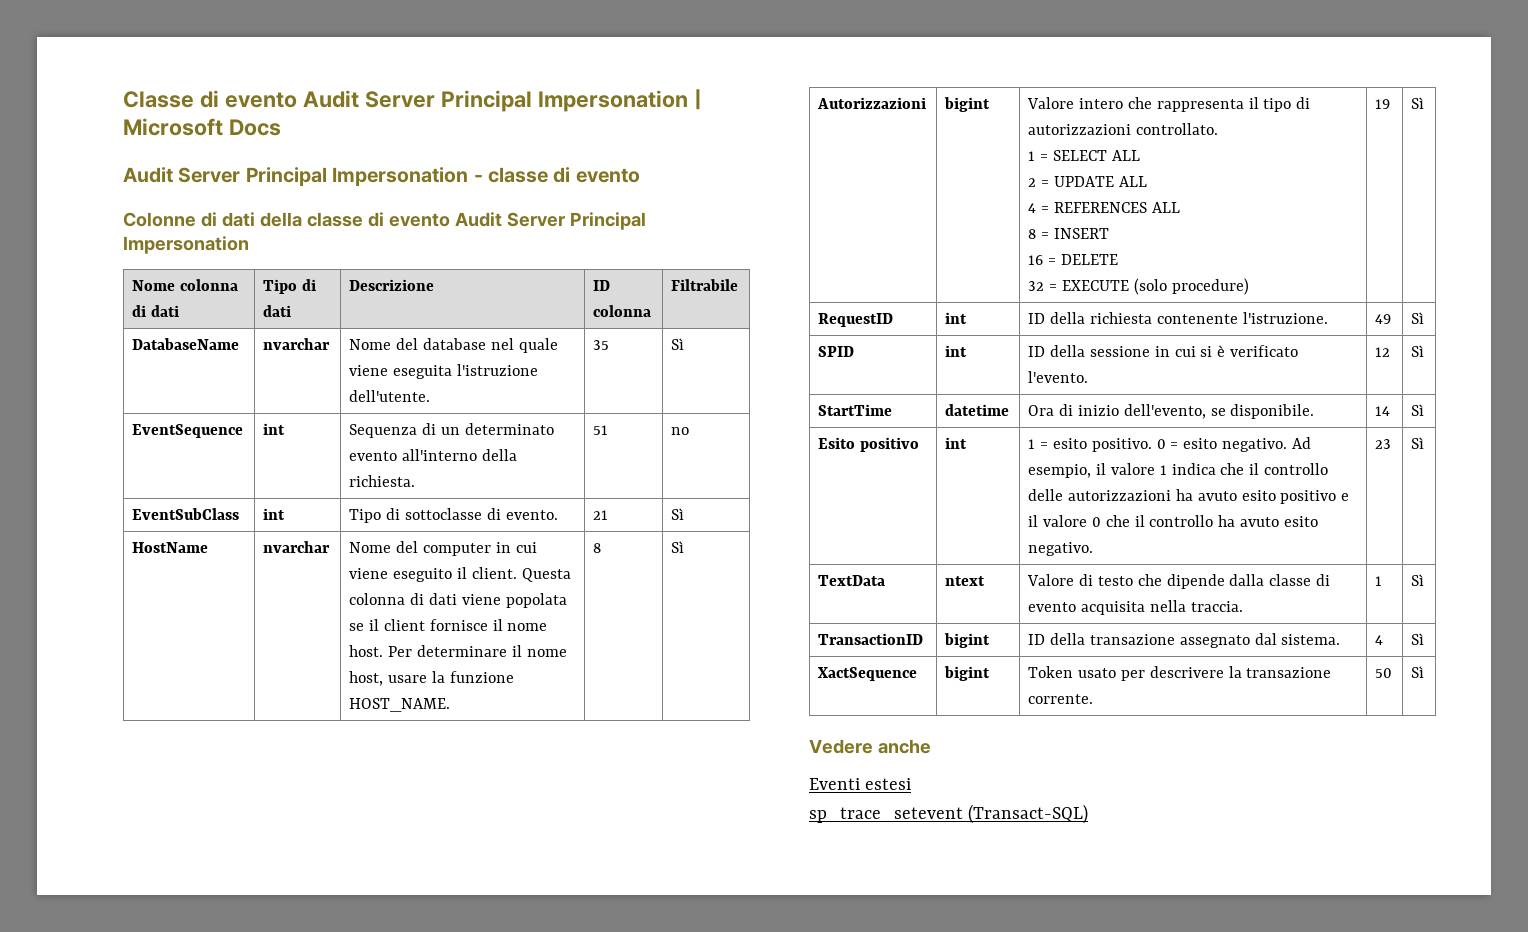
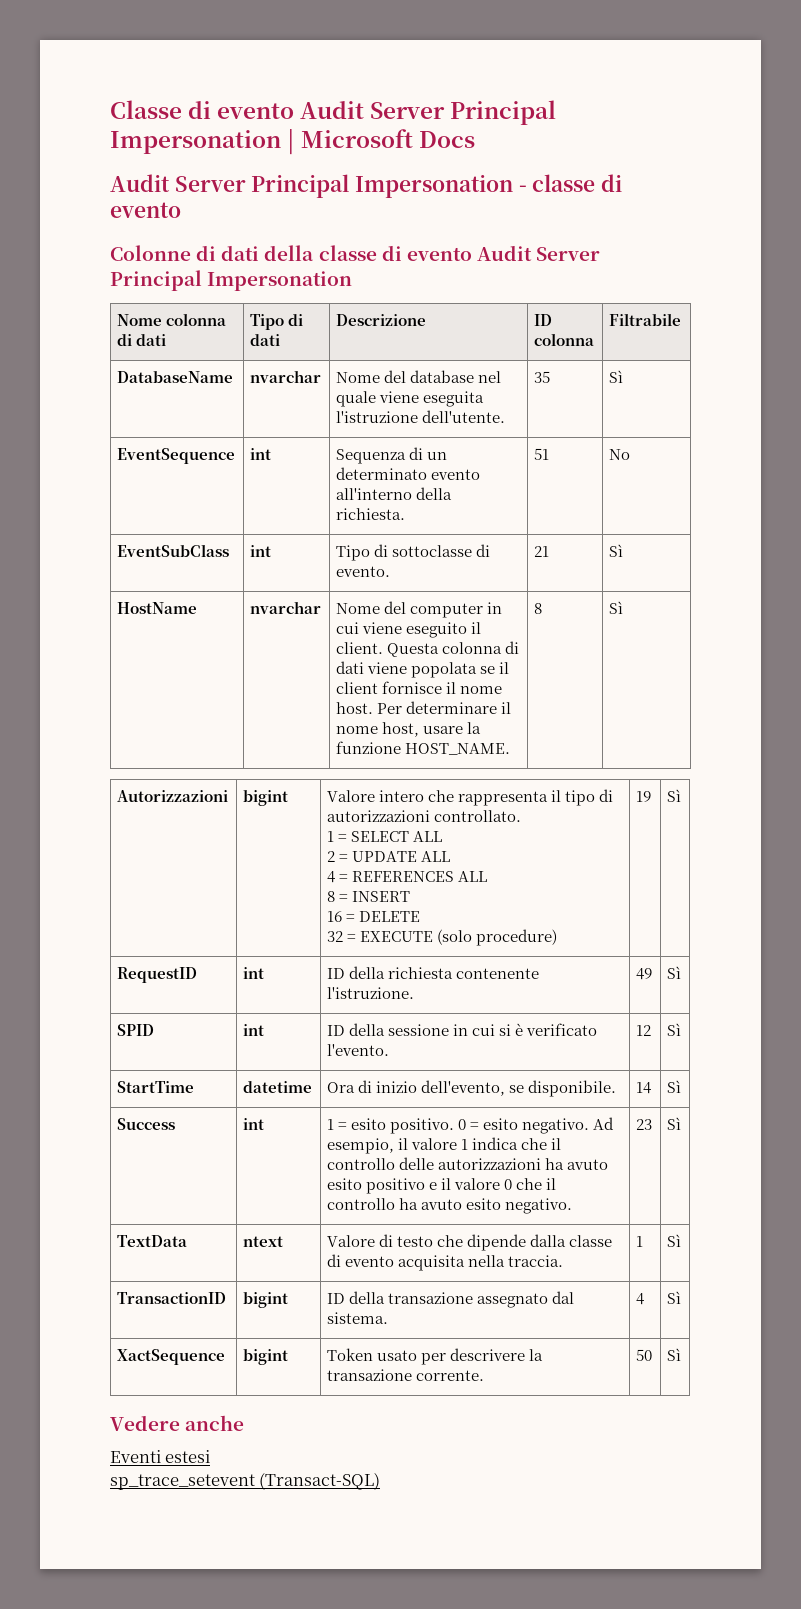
- EventSequence | int | Sequenza di un determinato evento all'interno della richiesta. | 51 | no
+ EventSequence | int | Sequenza di un determinato evento all'interno della richiesta. | 51 | No
- Esito positivo | int | 1 = esito positivo. 0 = esito negativo. Ad esempio, il valore 1 indica che il controllo delle autorizzazioni ha avuto esito positivo e il valore 0 che il controllo ha avuto esito negativo. | 23 | Sì
+ Success | int | 1 = esito positivo. 0 = esito negativo. Ad esempio, il valore 1 indica che il controllo delle autorizzazioni ha avuto esito positivo e il valore 0 che il controllo ha avuto esito negativo. | 23 | Sì

